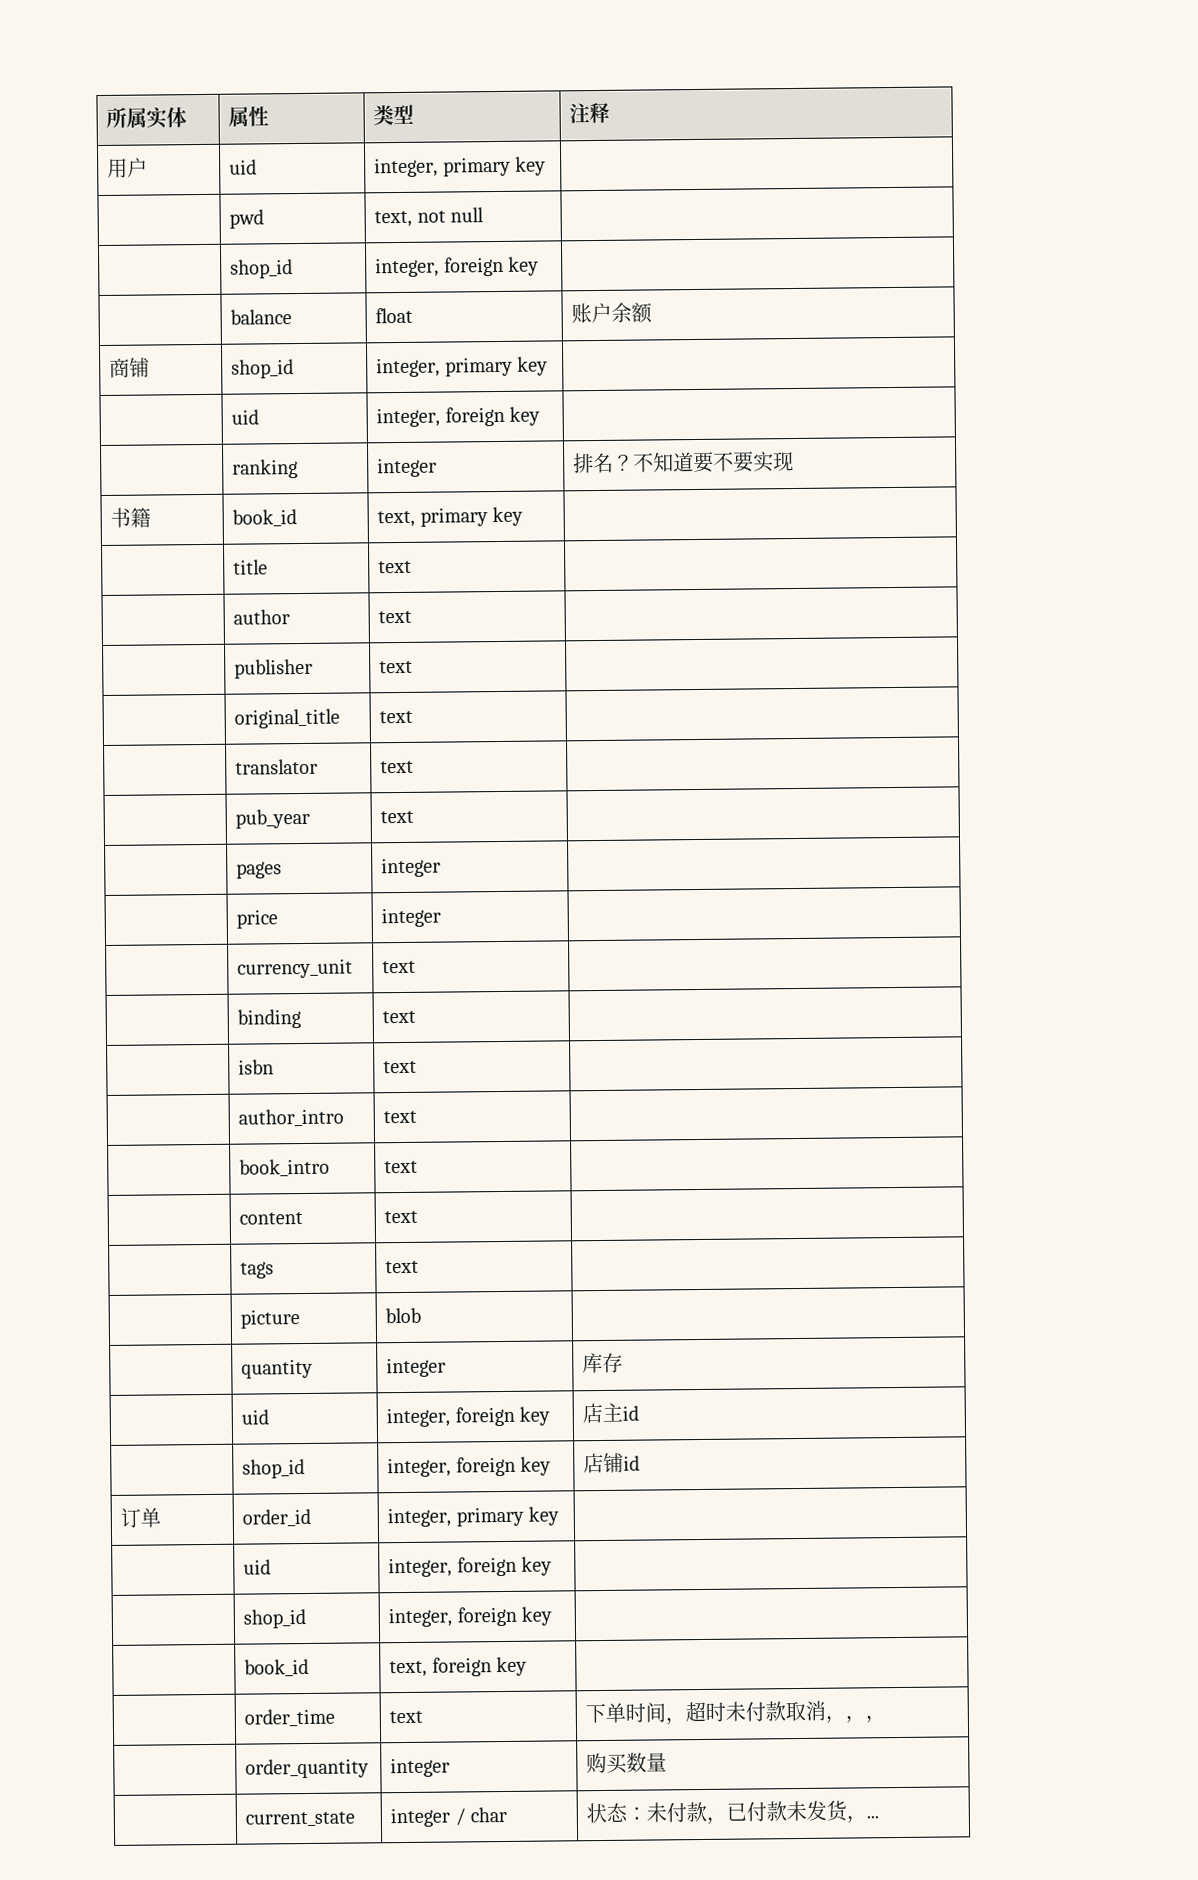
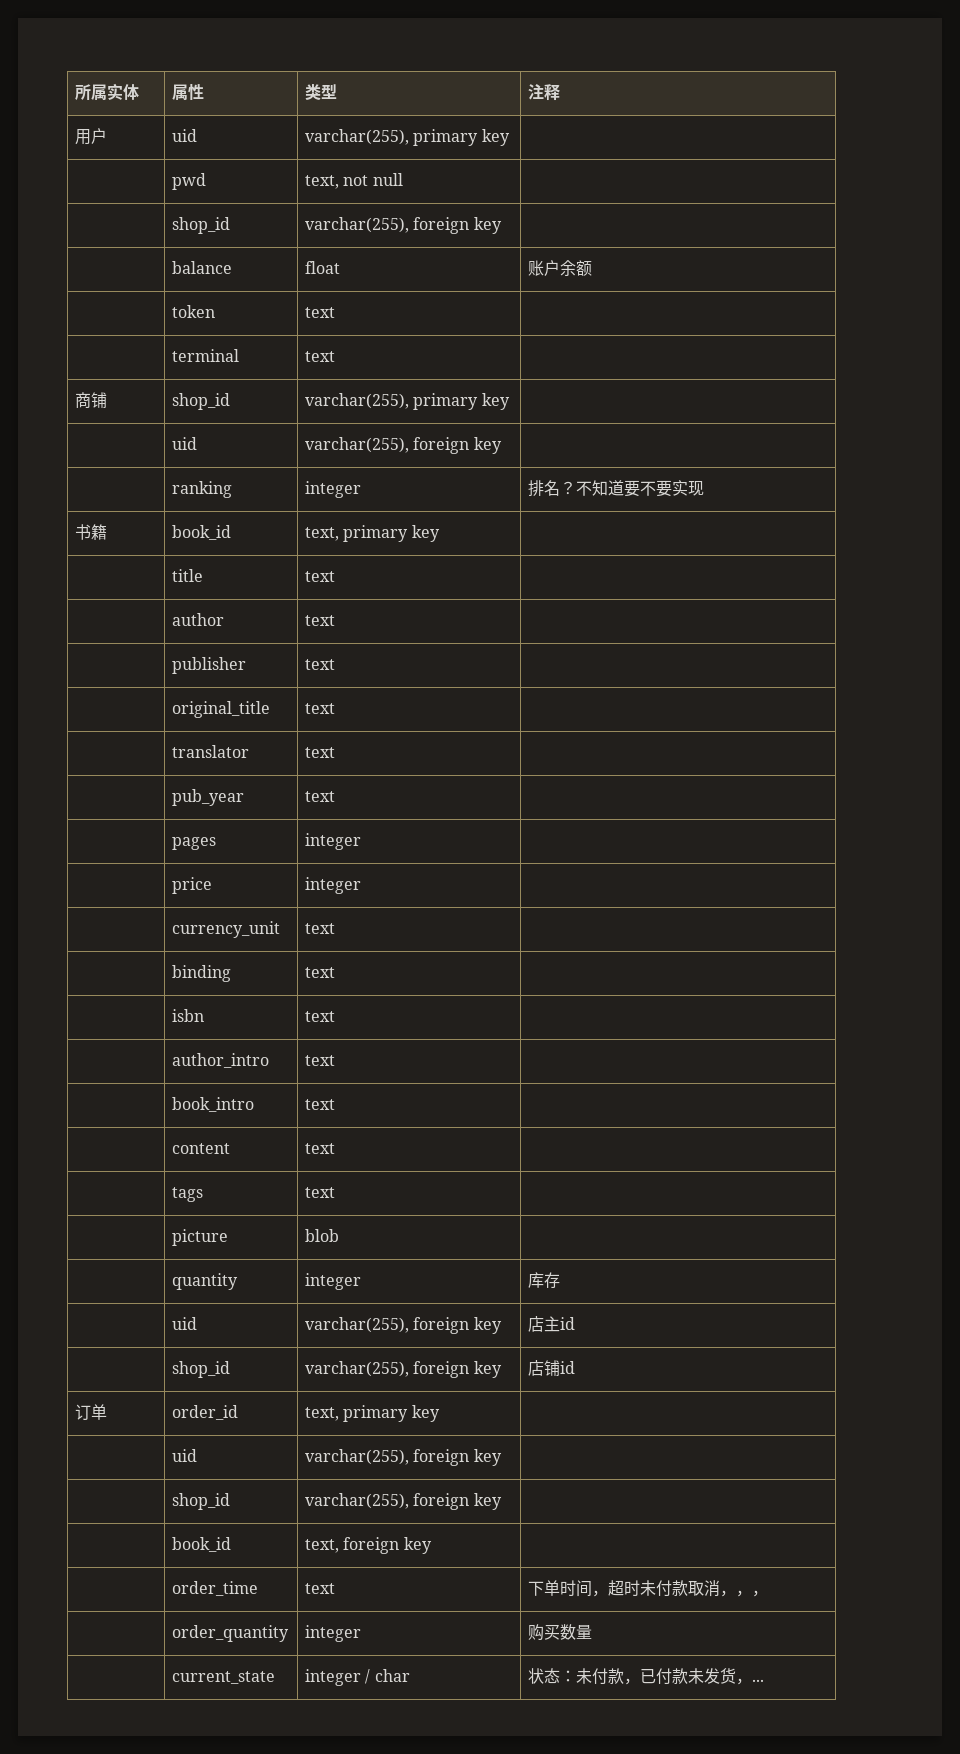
- 用户 | uid | integer, primary key |
+ 用户 | uid | varchar(255), primary key |
  | pwd | text, not null |
- | shop_id | integer, foreign key |
+ | shop_id | varchar(255), foreign key |
+ | token | text |
+ | terminal | text |
- 商铺 | shop_id | integer, primary key |
- | uid | integer, foreign key |
+ 商铺 | shop_id | varchar(255), primary key |
+ | uid | varchar(255), foreign key |
- | uid | integer, foreign key | 店主id
+ | uid | varchar(255), foreign key | 店主id
- | shop_id | integer, foreign key | 店铺id
+ | shop_id | varchar(255), foreign key | 店铺id
- 订单 | order_id | integer, primary key |
- | uid | integer, foreign key |
- | shop_id | integer, foreign key |
+ 订单 | order_id | text, primary key |
+ | uid | varchar(255), foreign key |
+ | shop_id | varchar(255), foreign key |

